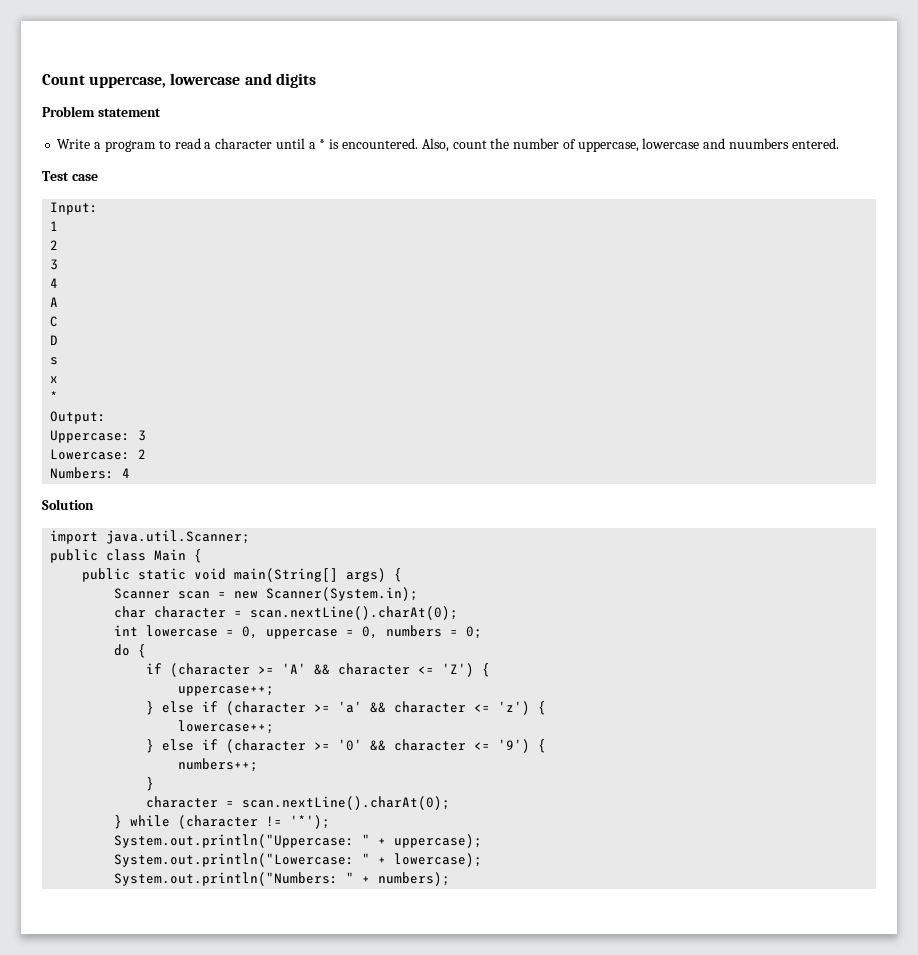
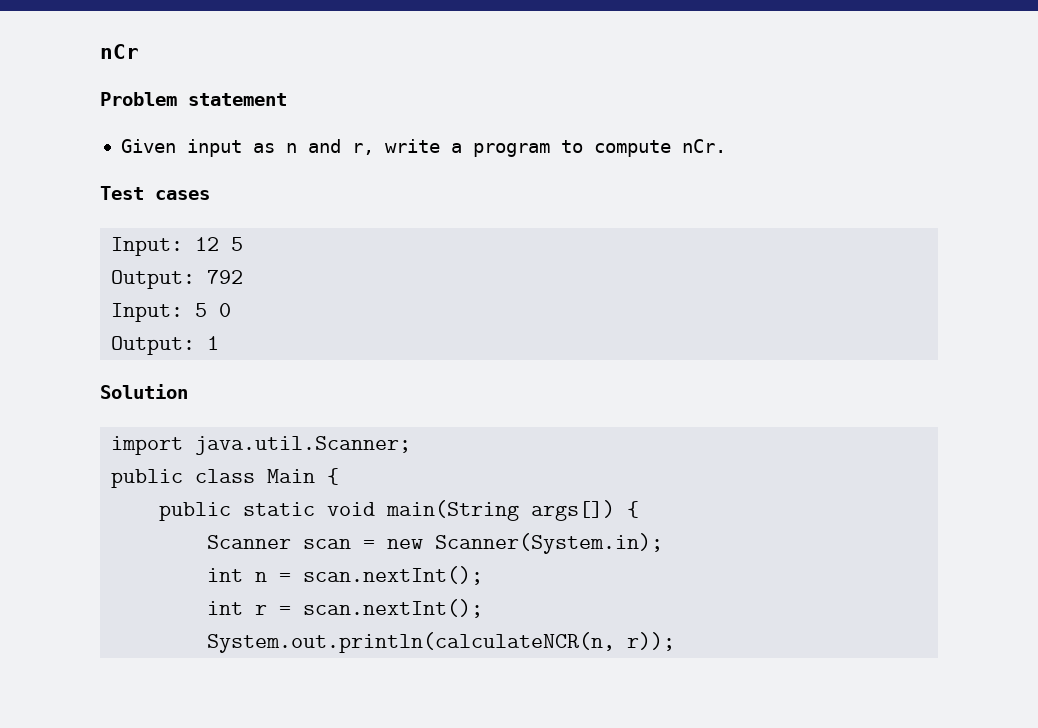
- Count uppercase, lowercase and digits
+ nCr
  Problem statement
- Write a program to read a character until a * is encountered. Also, count the number of uppercase, lowercase and nuumbers entered.
+ Given input as n and r, write a program to compute nCr.
- Test case
- Input:
- 1
- 2
- 3
- 4
- A
- C
- D
- s
- x
- *
- Output:
- Uppercase: 3
- Lowercase: 2
- Numbers: 4
+ Test cases
+ Input: 12 5
+ Output: 792
+ Input: 5 0
+ Output: 1
- public static void main(String[] args) {
+ public static void main(String args[]) {
- char character = scan.nextLine().charAt(0);
- int lowercase = 0, uppercase = 0, numbers = 0;
- do {
- if (character >= 'A' && character <= 'Z') {
- uppercase++;
- } else if (character >= 'a' && character <= 'z') {
- lowercase++;
- } else if (character >= '0' && character <= '9') {
- numbers++;
- }
- character = scan.nextLine().charAt(0);
- } while (character != '*');
- System.out.println("Uppercase: " + uppercase);
- System.out.println("Lowercase: " + lowercase);
- System.out.println("Numbers: " + numbers);
+ int n = scan.nextInt();
+ int r = scan.nextInt();
+ System.out.println(calculateNCR(n, r));

